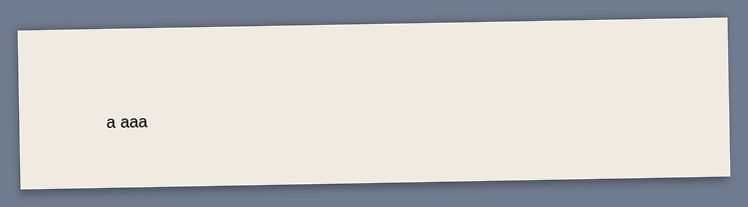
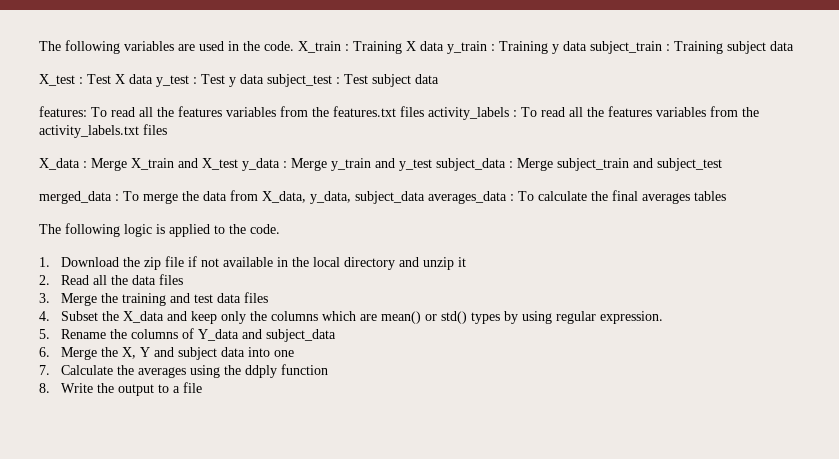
- a aaa
+ The following variables are used in the code. X_train : Training X data y_train : Training y data subject_train : Training subject data
+ X_test : Test X data y_test : Test y data subject_test : Test subject data
+ features: To read all the features variables from the features.txt files activity_labels : To read all the features variables from the activity_labels.txt files
+ X_data : Merge X_train and X_test y_data : Merge y_train and y_test subject_data : Merge subject_train and subject_test
+ merged_data : To merge the data from X_data, y_data, subject_data averages_data : To calculate the final averages tables
+ The following logic is applied to the code.
+ 1. Download the zip file if not available in the local directory and unzip it
+ 2. Read all the data files
+ 3. Merge the training and test data files
+ 4. Subset the X_data and keep only the columns which are mean() or std() types by using regular expression.
+ 5. Rename the columns of Y_data and subject_data
+ 6. Merge the X, Y and subject data into one
+ 7. Calculate the averages using the ddply function
+ 8. Write the output to a file

